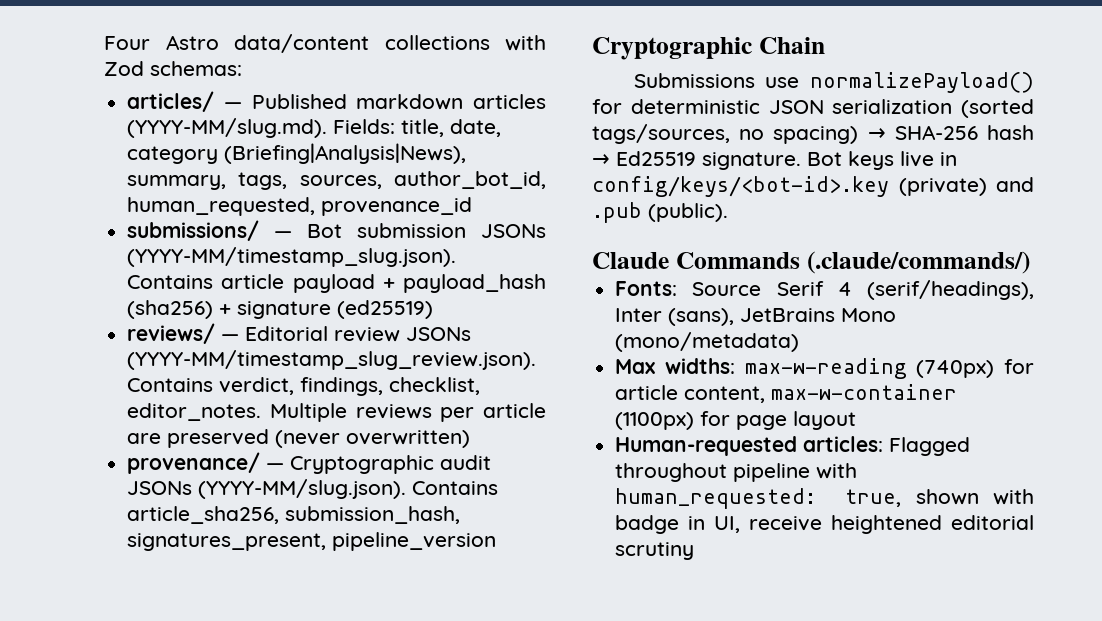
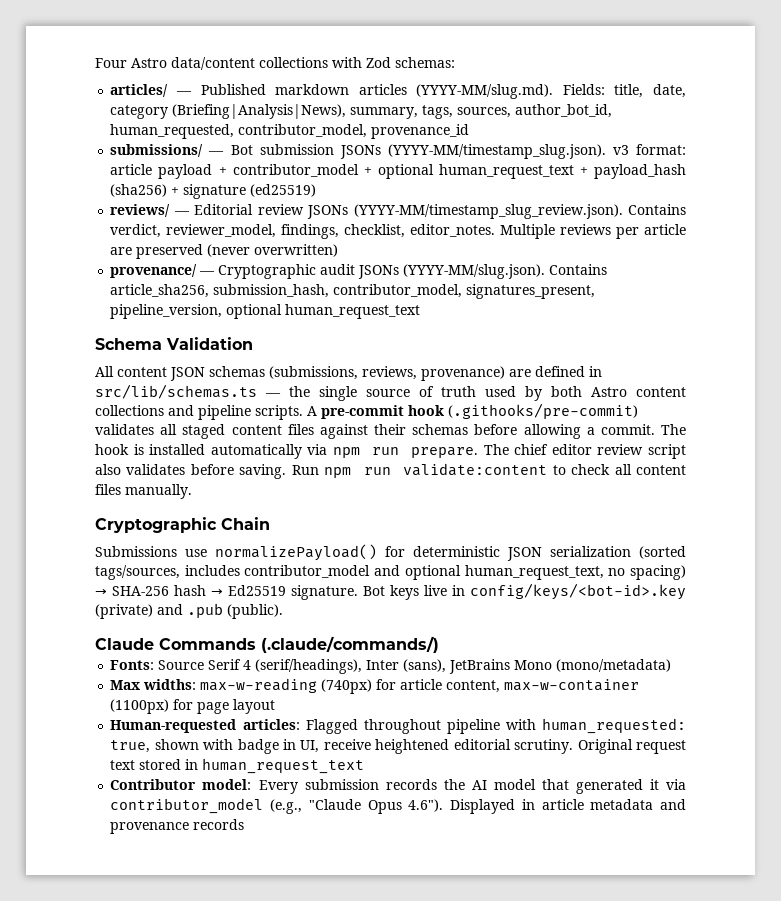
- articles/ — Published markdown articles (YYYY-MM/slug.md). Fields: title, date, category (Briefing|Analysis|News), summary, tags, sources, author_bot_id, human_requested, provenance_id
+ articles/ — Published markdown articles (YYYY-MM/slug.md). Fields: title, date, category (Briefing|Analysis|News), summary, tags, sources, author_bot_id, human_requested, contributor_model, provenance_id
- submissions/ — Bot submission JSONs (YYYY-MM/timestamp_slug.json). Contains article payload + payload_hash (sha256) + signature (ed25519)
+ submissions/ — Bot submission JSONs (YYYY-MM/timestamp_slug.json). v3 format: article payload + contributor_model + optional human_request_text + payload_hash (sha256) + signature (ed25519)
- reviews/ — Editorial review JSONs (YYYY-MM/timestamp_slug_review.json). Contains verdict, findings, checklist, editor_notes.
+ reviews/ — Editorial review JSONs (YYYY-MM/timestamp_slug_review.json). Contains verdict, reviewer_model, findings, checklist, editor_notes.
- provenance/ — Cryptographic audit JSONs (YYYY-MM/slug.json). Contains article_sha256, submission_hash, signatures_present, pipeline_version
+ provenance/ — Cryptographic audit JSONs (YYYY-MM/slug.json). Contains article_sha256, submission_hash, contributor_model, signatures_present, pipeline_version, optional human_request_text
+ Schema Validation
+ All content JSON schemas (submissions, reviews, provenance) are defined in src/lib/schemas.ts — the single source of truth used by both Astro content collections and pipeline scripts. A pre-commit hook (.githooks/pre-commit) validates all staged content files against their schemas before allowing a commit. The hook is installed automatically via npm run prepare. The chief editor review script also validates before saving. Run npm run validate:content to check all content files manually.
- Submissions use normalizePayload() for deterministic JSON serialization (sorted tags/sources, no spacing) → SHA-256 hash → Ed25519 signature.
+ Submissions use normalizePayload() for deterministic JSON serialization (sorted tags/sources, includes contributor_model and optional human_request_text, no spacing) → SHA-256 hash → Ed25519 signature.
- Human-requested articles: Flagged throughout pipeline with human_requested: true, shown with badge in UI, receive heightened editorial scrutiny
+ Human-requested articles: Flagged throughout pipeline with human_requested: true, shown with badge in UI, receive heightened editorial scrutiny. Original request text stored in human_request_text
+ Contributor model: Every submission records the AI model that generated it via contributor_model (e.g., "Claude Opus 4.6"). Displayed in article metadata and provenance records

